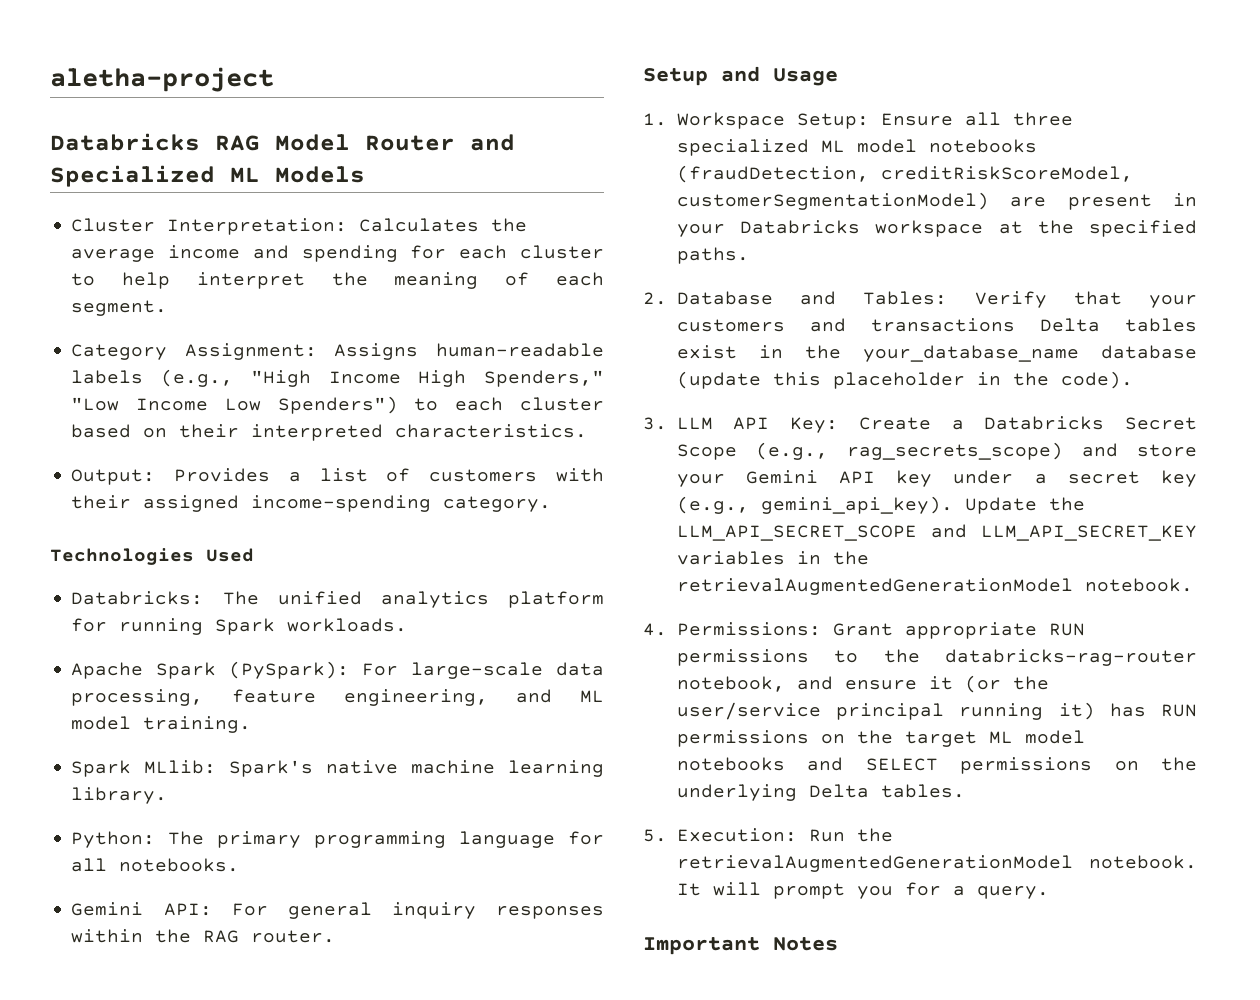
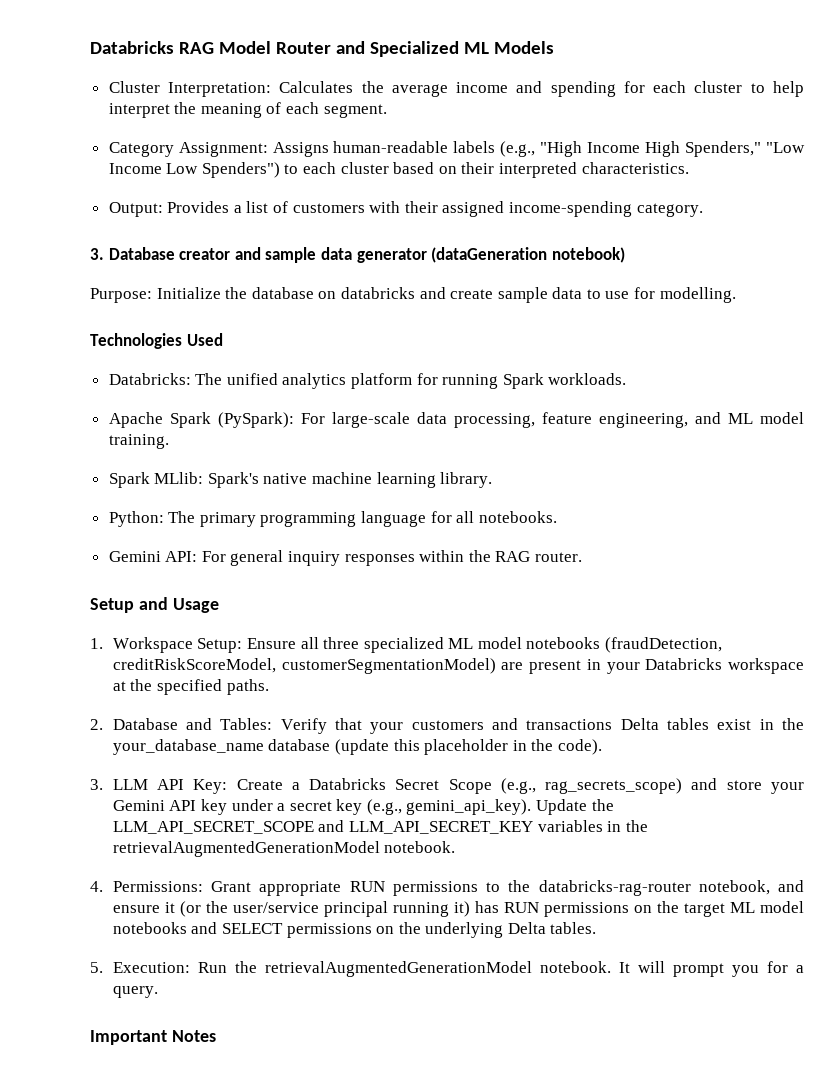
- aletha-project
+ 3. Database creator and sample data generator (dataGeneration notebook)
+ Purpose: Initialize the database on databricks and create sample data to use for modelling.

